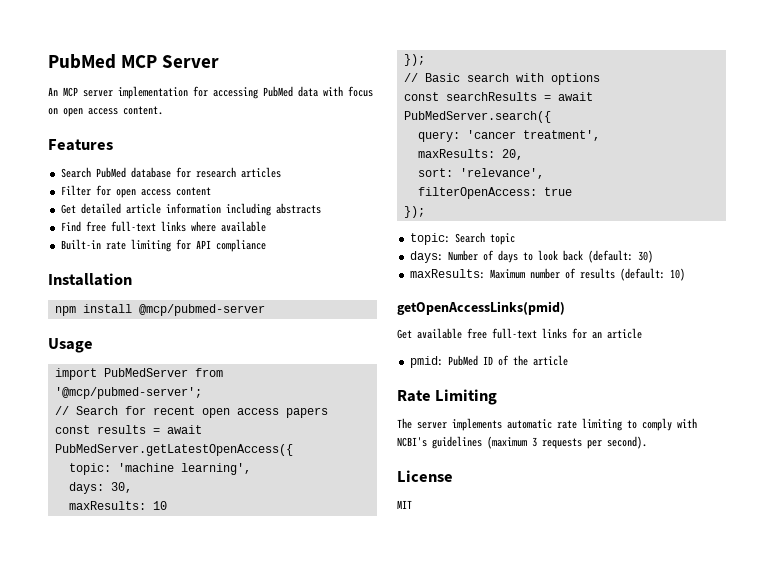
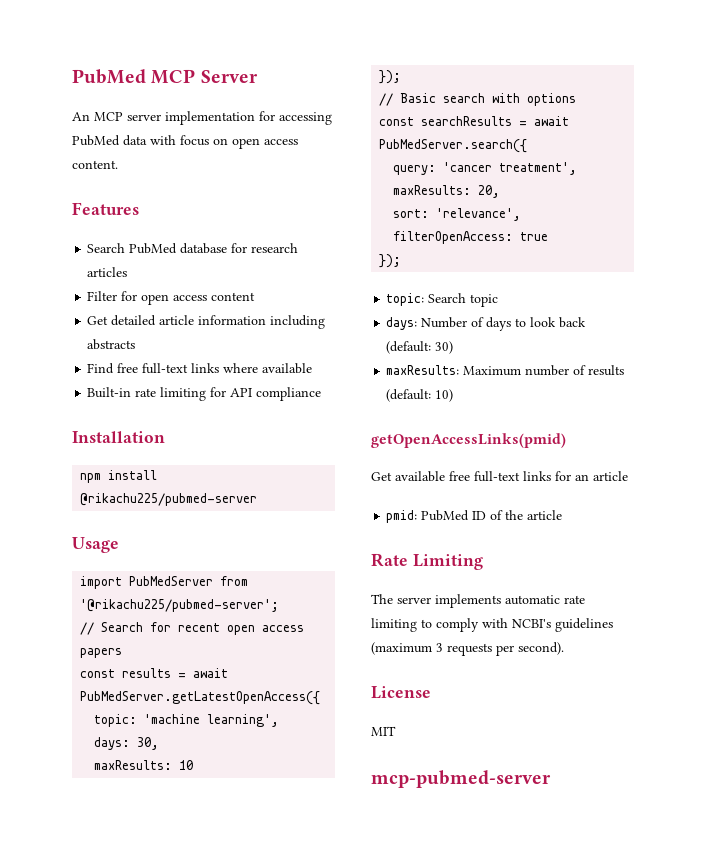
- npm install @mcp/pubmed-server
+ npm install @rikachu225/pubmed-server
- import PubMedServer from '@mcp/pubmed-server';
+ import PubMedServer from '@rikachu225/pubmed-server';
+ mcp-pubmed-server

